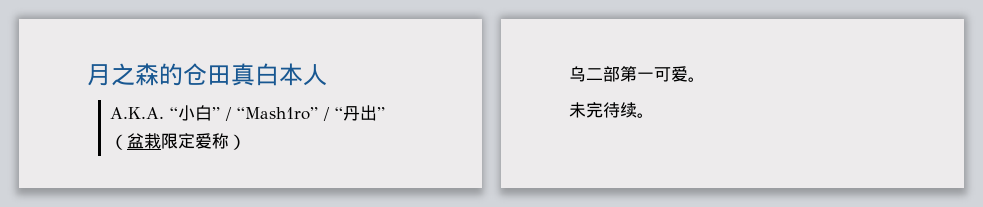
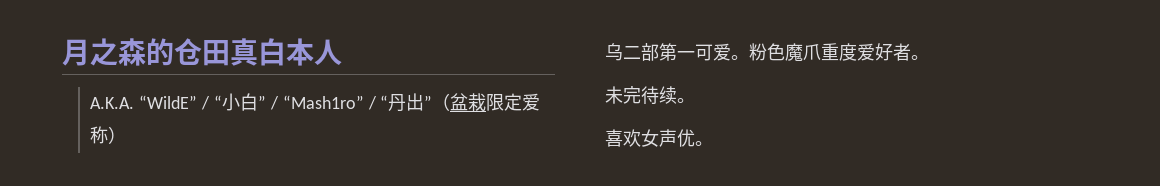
- A.K.A. “小白” / “Mash1ro” / “丹出”（盆栽限定爱称）
+ A.K.A. “WildE” / “小白” / “Mash1ro” / “丹出”（盆栽限定爱称）
+ 粉色魔爪重度爱好者。
+ 喜欢女声优。

